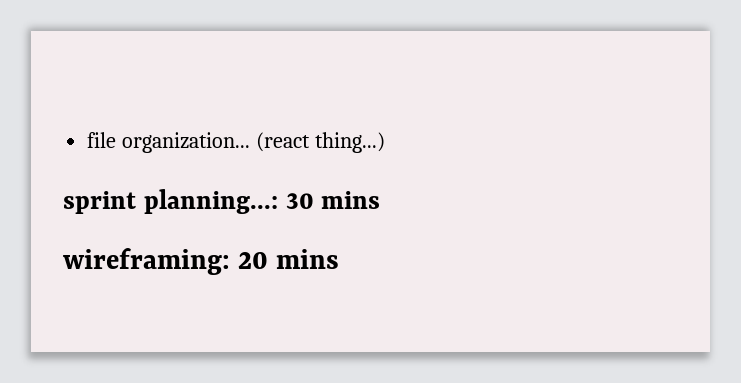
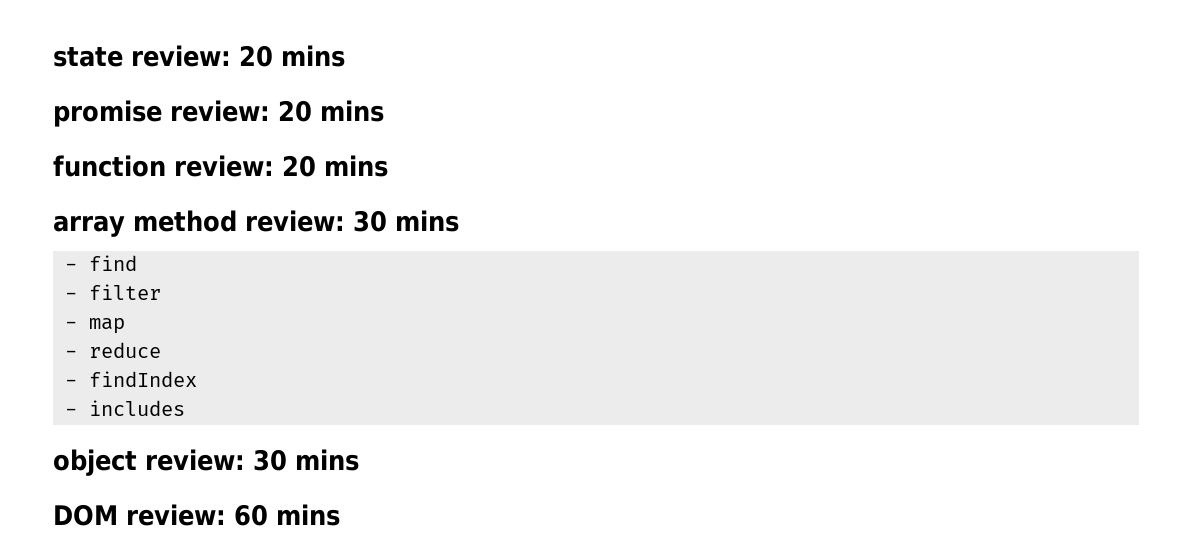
- file organization... (react thing...)
- sprint planning...: 30 mins
- wireframing: 20 mins
+ state review: 20 mins
+ promise review: 20 mins
+ function review: 20 mins
+ array method review: 30 mins
+ - find
+ - filter
+ - map
+ - reduce
+ - findIndex
+ - includes
+ object review: 30 mins
+ DOM review: 60 mins

